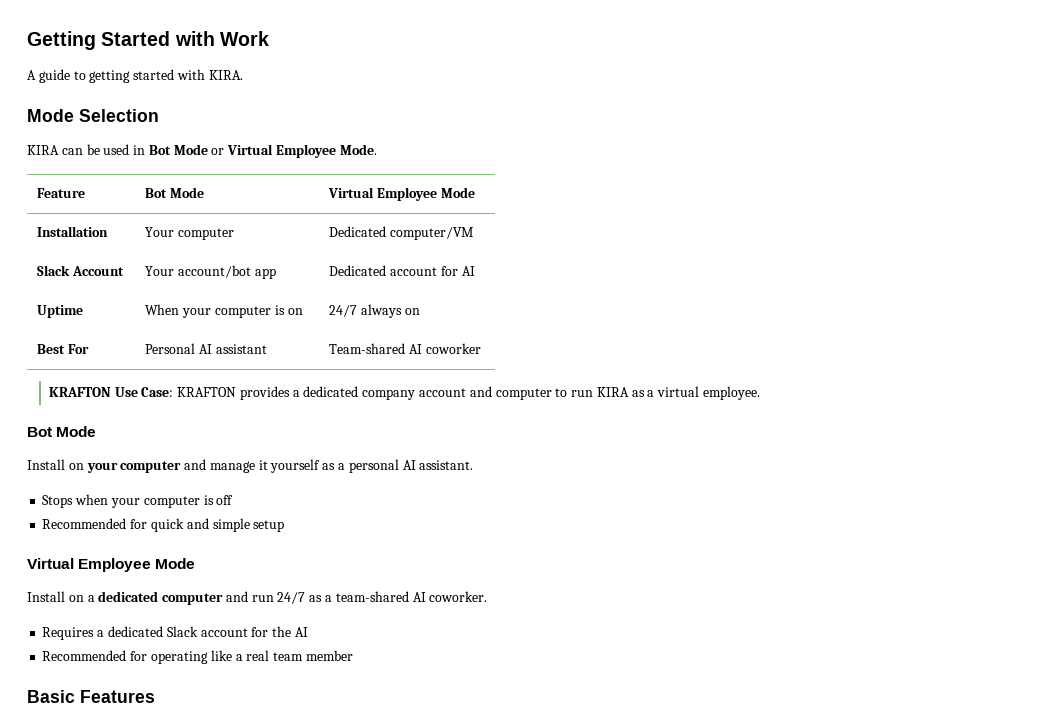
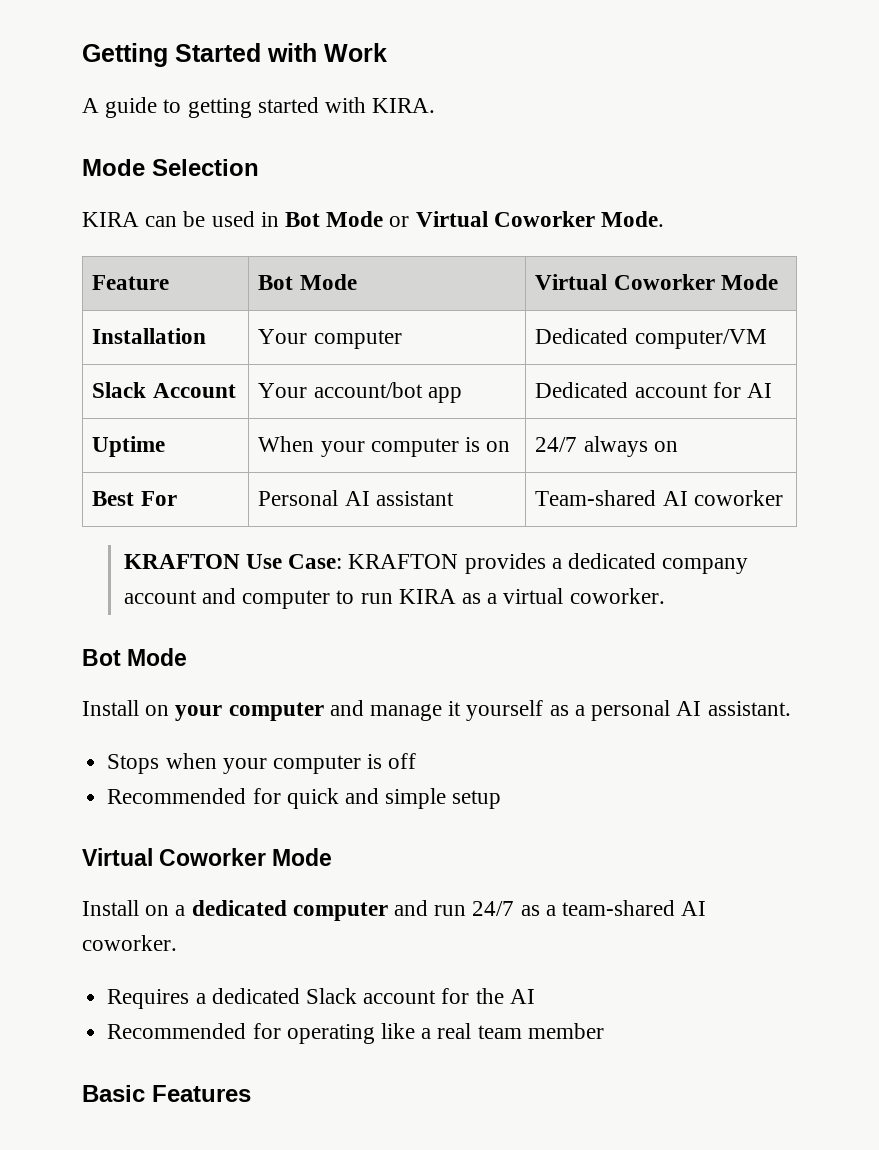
- KIRA can be used in Bot Mode or Virtual Employee Mode.
+ KIRA can be used in Bot Mode or Virtual Coworker Mode.
- Feature | Bot Mode | Virtual Employee Mode
+ Feature | Bot Mode | Virtual Coworker Mode
- KRAFTON Use Case: KRAFTON provides a dedicated company account and computer to run KIRA as a virtual employee.
+ KRAFTON Use Case: KRAFTON provides a dedicated company account and computer to run KIRA as a virtual coworker.
  Recommended for quick and simple setup
- Virtual Employee Mode
+ Virtual Coworker Mode

